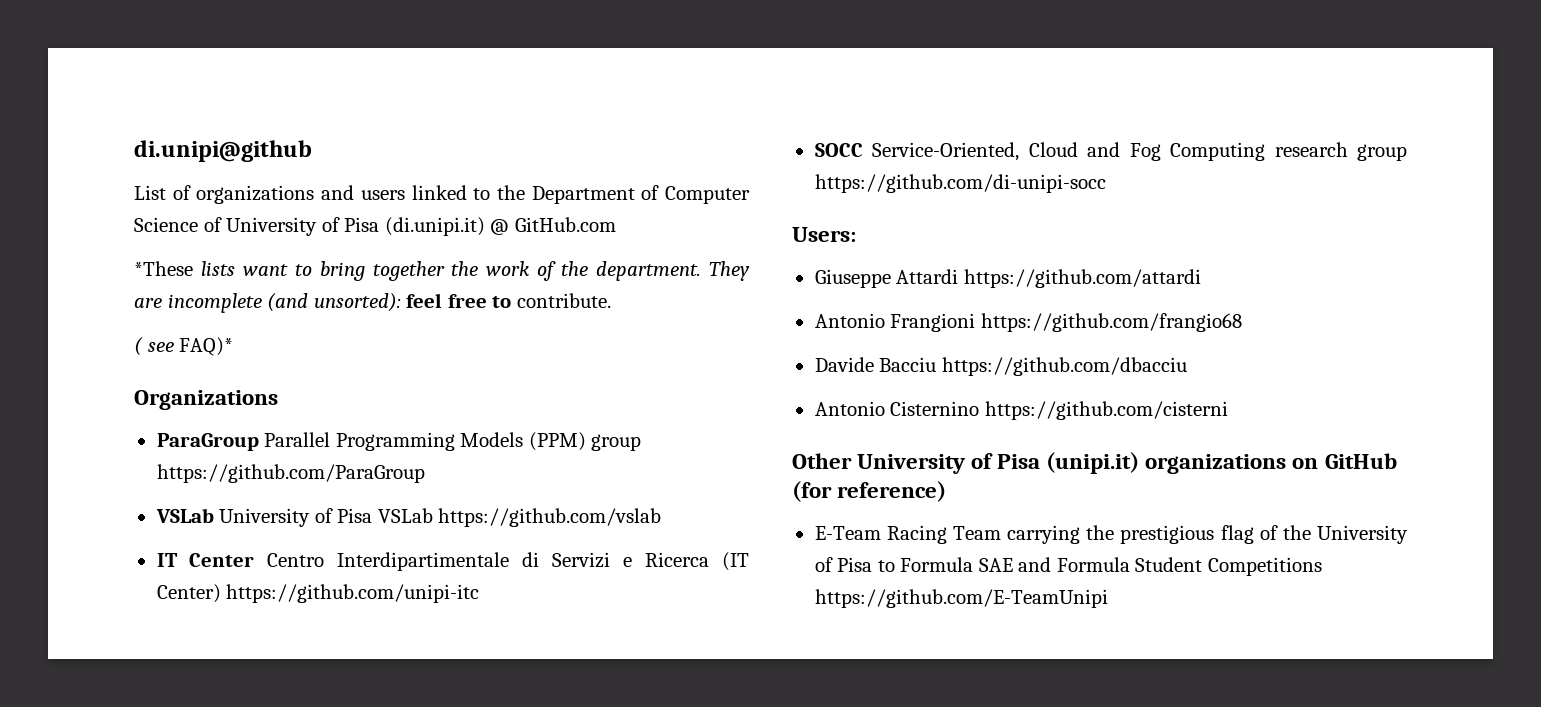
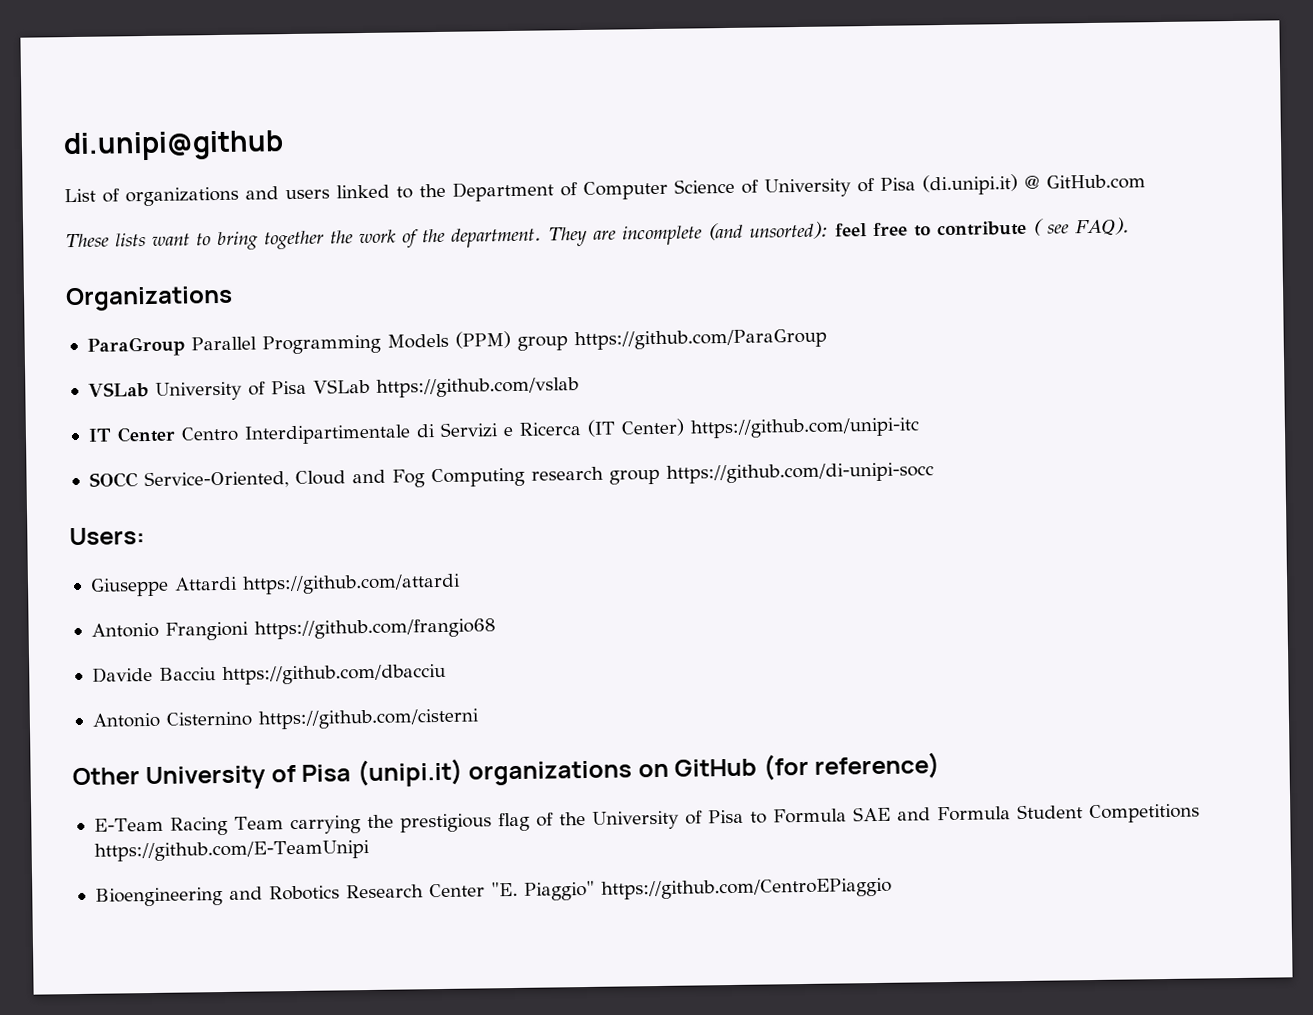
- *These lists want to bring together the work of the department.
+ These lists want to bring together the work of the department.
- They are incomplete (and unsorted): feel free to contribute.
- ( see FAQ)*
+ They are incomplete (and unsorted): feel free to contribute ( see FAQ).
+ Bioengineering and Robotics Research Center "E. Piaggio" https://github.com/CentroEPiaggio

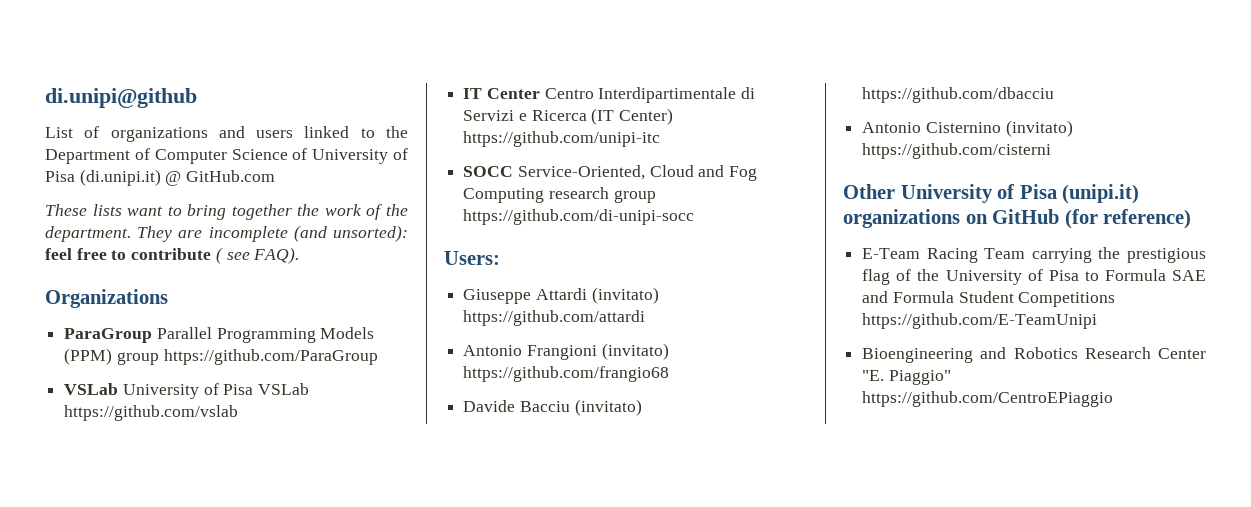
- Giuseppe Attardi https://github.com/attardi
+ Giuseppe Attardi (invitato) https://github.com/attardi
- Antonio Frangioni https://github.com/frangio68
+ Antonio Frangioni (invitato) https://github.com/frangio68
- Davide Bacciu https://github.com/dbacciu
+ Davide Bacciu (invitato) https://github.com/dbacciu
- Antonio Cisternino https://github.com/cisterni
+ Antonio Cisternino (invitato) https://github.com/cisterni

